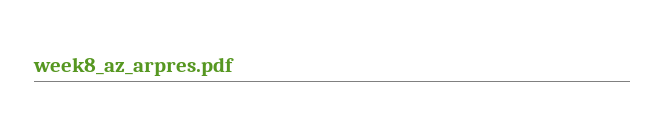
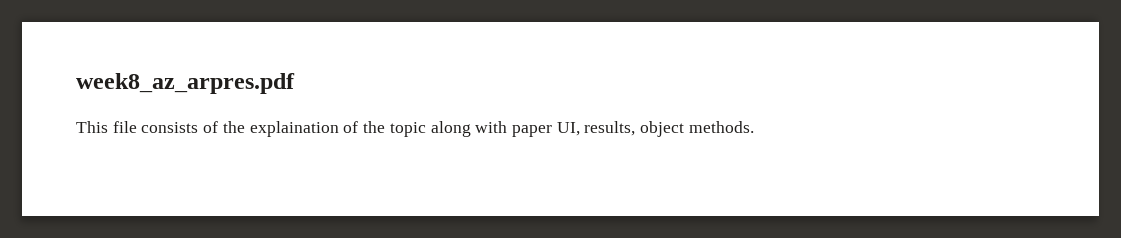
+ This file consists of the explaination of the topic along with paper UI, results, object methods.

